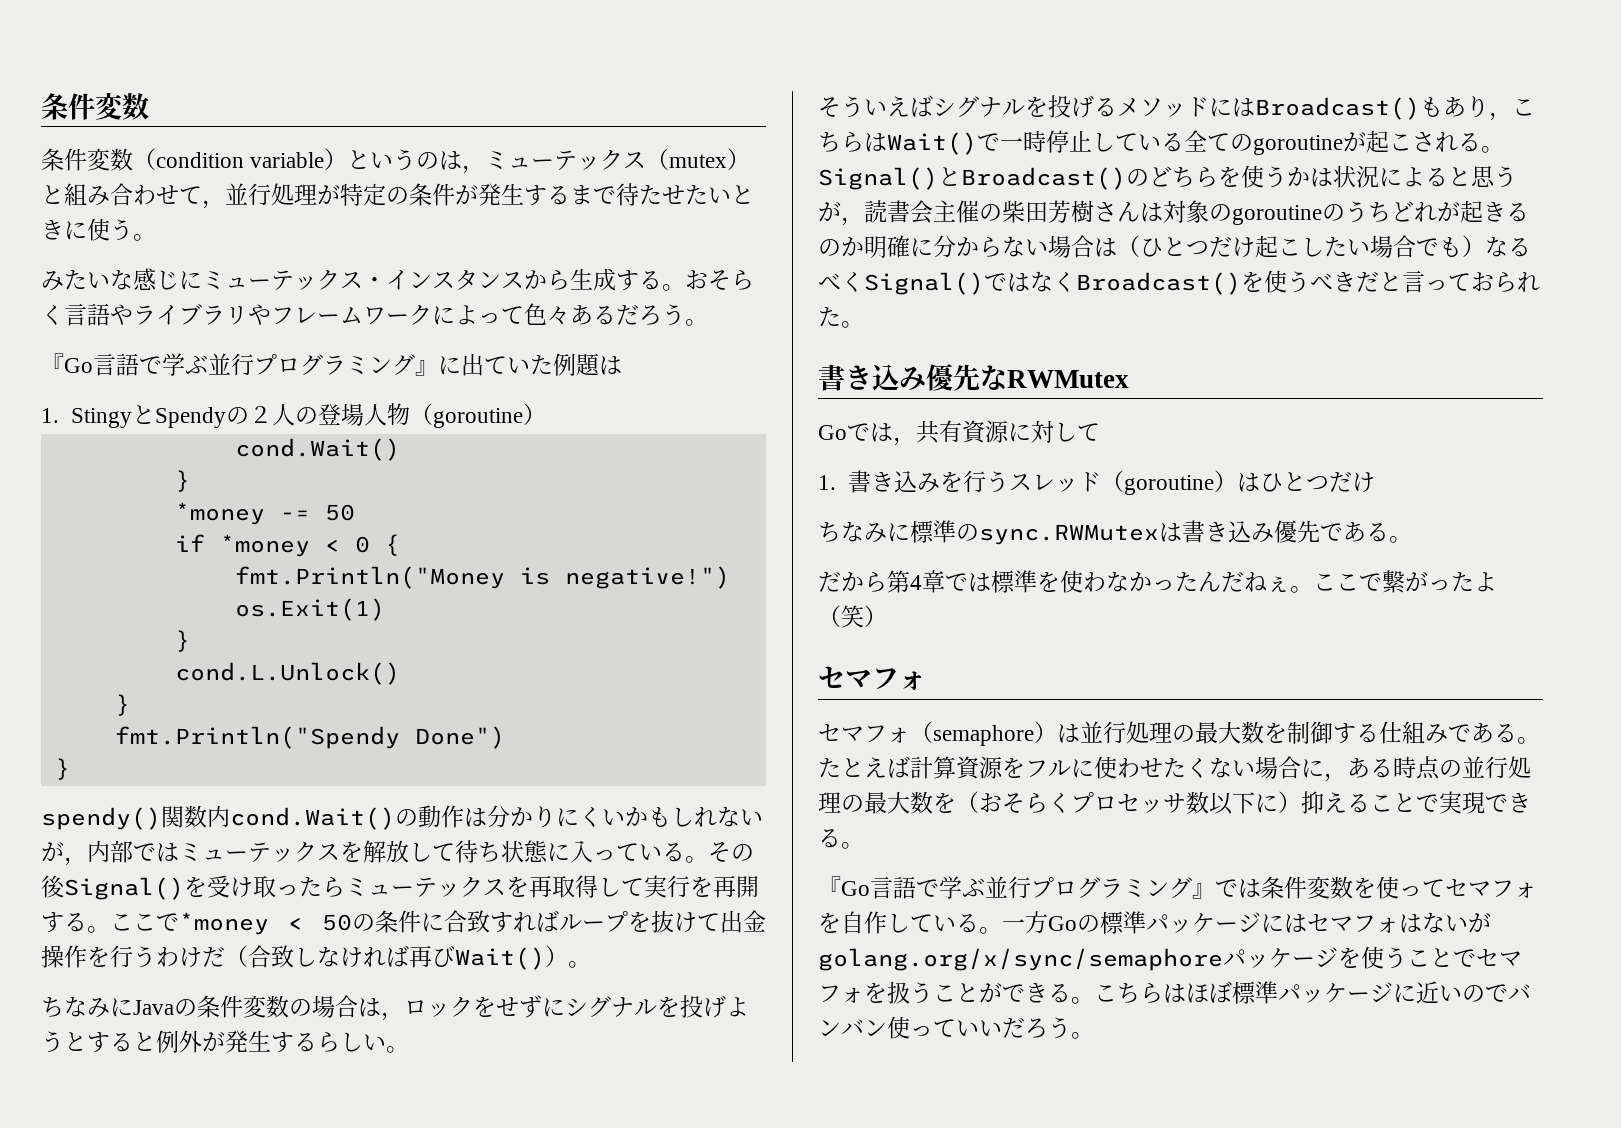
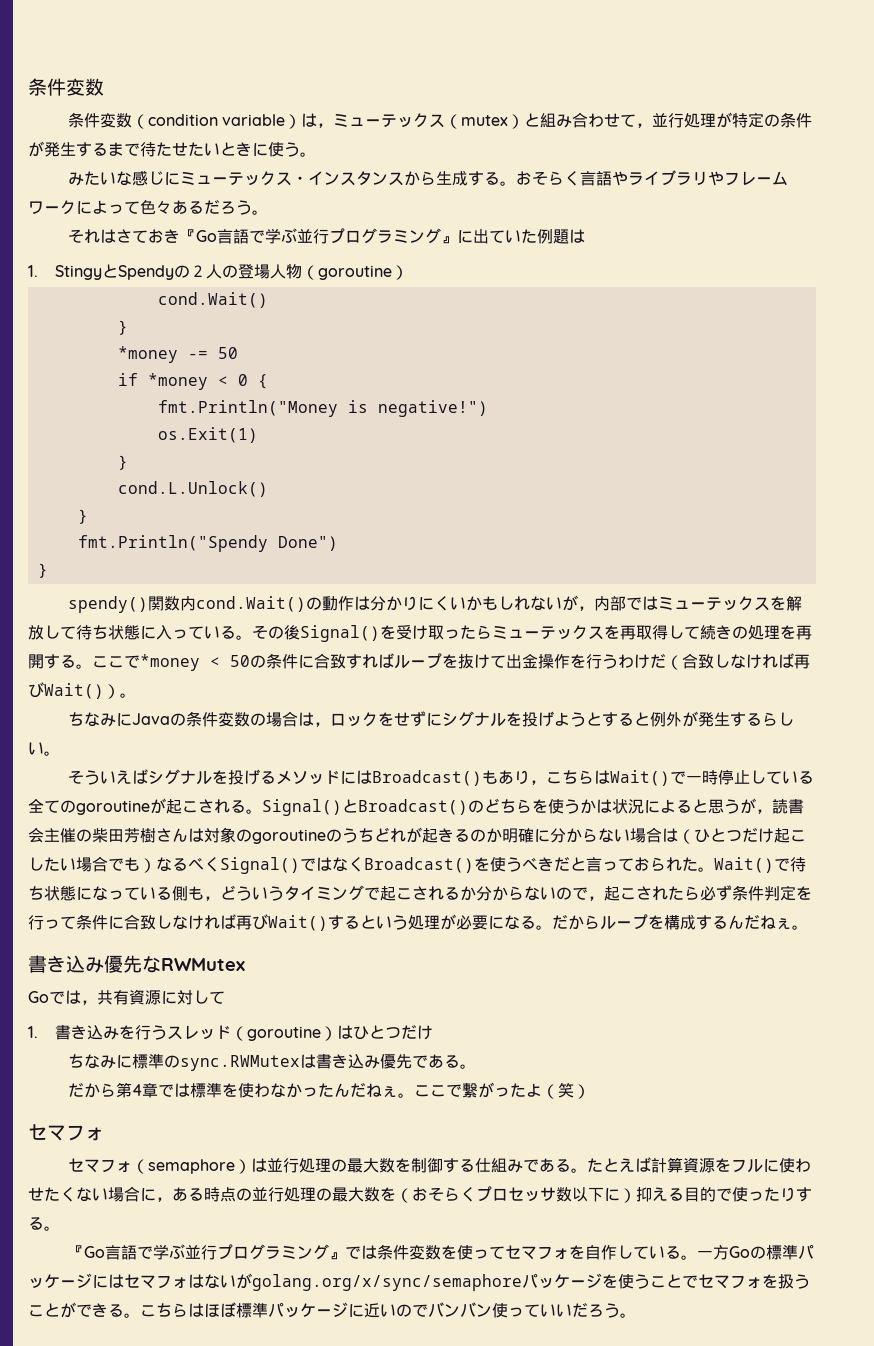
- 条件変数（condition variable）というのは，ミューテックス（mutex）と組み合わせて，並行処理が特定の条件が発生するまで待たせたいときに使う。
+ 条件変数（condition variable）は，ミューテックス（mutex）と組み合わせて，並行処理が特定の条件が発生するまで待たせたいときに使う。
- 『Go言語で学ぶ並行プログラミング』に出ていた例題は
+ それはさておき『Go言語で学ぶ並行プログラミング』に出ていた例題は
- その後Signal()を受け取ったらミューテックスを再取得して実行を再開する。
+ その後Signal()を受け取ったらミューテックスを再取得して続きの処理を再開する。
+ Wait()で待ち状態になっている側も，どういうタイミングで起こされるか分からないので，起こされたら必ず条件判定を行って条件に合致しなければ再びWait()するという処理が必要になる。だからループを構成するんだねぇ。
- たとえば計算資源をフルに使わせたくない場合に，ある時点の並行処理の最大数を（おそらくプロセッサ数以下に）抑えることで実現できる。
+ たとえば計算資源をフルに使わせたくない場合に，ある時点の並行処理の最大数を（おそらくプロセッサ数以下に）抑える目的で使ったりする。

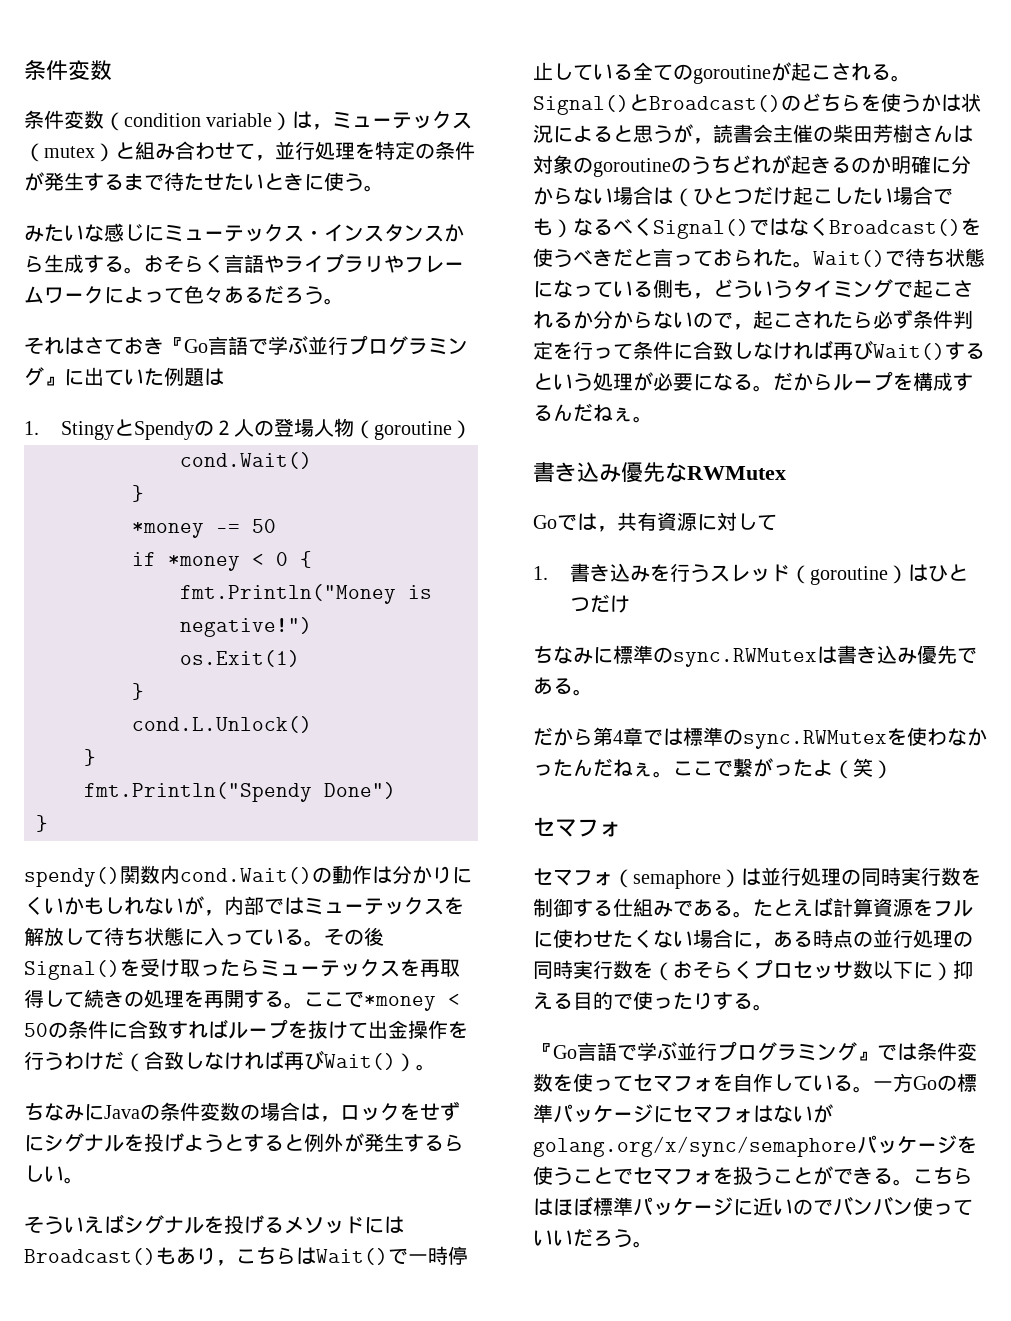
- 条件変数（condition variable）は，ミューテックス（mutex）と組み合わせて，並行処理が特定の条件が発生するまで待たせたいときに使う。
+ 条件変数（condition variable）は，ミューテックス（mutex）と組み合わせて，並行処理を特定の条件が発生するまで待たせたいときに使う。
- だから第4章では標準を使わなかったんだねぇ。
+ だから第4章では標準のsync.RWMutexを使わなかったんだねぇ。
- セマフォ（semaphore）は並行処理の最大数を制御する仕組みである。
+ セマフォ（semaphore）は並行処理の同時実行数を制御する仕組みである。
- たとえば計算資源をフルに使わせたくない場合に，ある時点の並行処理の最大数を（おそらくプロセッサ数以下に）抑える目的で使ったりする。
+ たとえば計算資源をフルに使わせたくない場合に，ある時点の並行処理の同時実行数を（おそらくプロセッサ数以下に）抑える目的で使ったりする。
- 一方Goの標準パッケージにはセマフォはないがgolang.org/x/sync/semaphoreパッケージを使うことでセマフォを扱うことができる。
+ 一方Goの標準パッケージにセマフォはないがgolang.org/x/sync/semaphoreパッケージを使うことでセマフォを扱うことができる。

